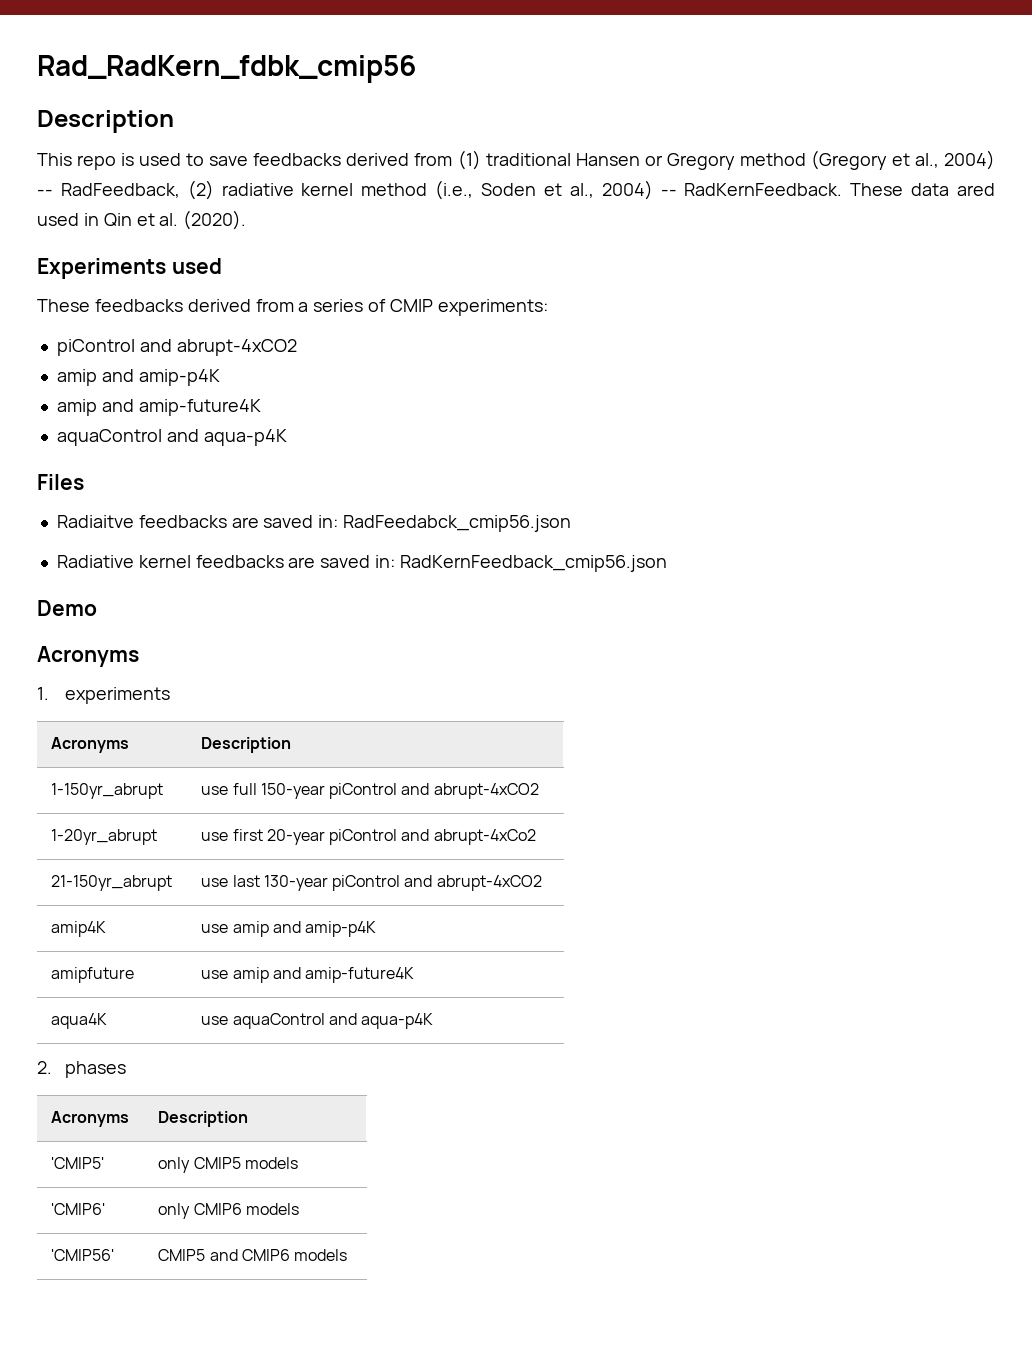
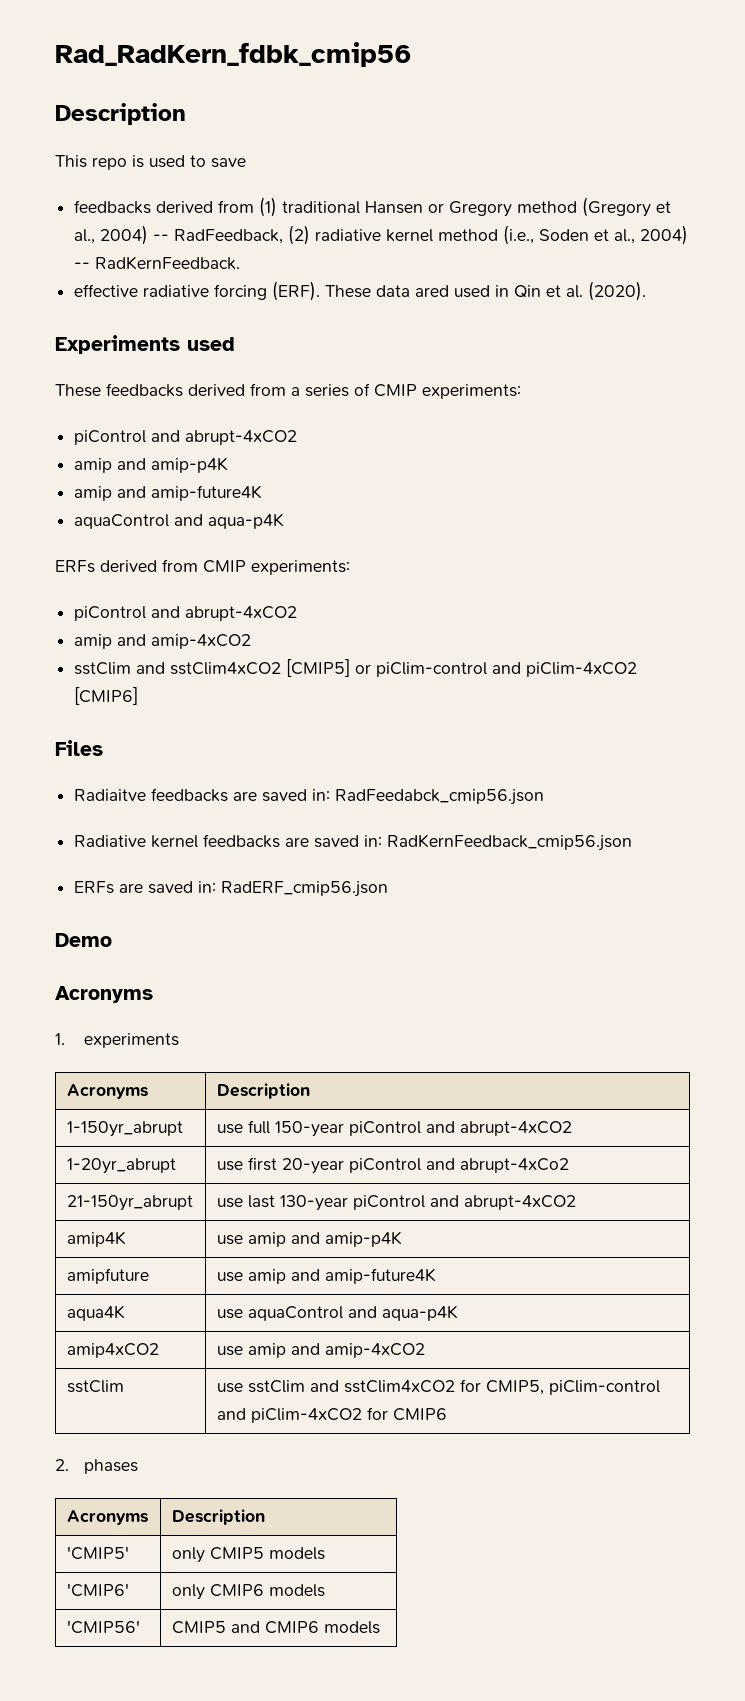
- This repo is used to save feedbacks derived from (1) traditional Hansen or Gregory method (Gregory et al., 2004) -- RadFeedback, (2) radiative kernel method (i.e., Soden et al., 2004) -- RadKernFeedback.
+ This repo is used to save
+ feedbacks derived from (1) traditional Hansen or Gregory method (Gregory et al., 2004) -- RadFeedback, (2) radiative kernel method (i.e., Soden et al., 2004) -- RadKernFeedback.
+ effective radiative forcing (ERF).
+ ERFs derived from CMIP experiments:
+ piControl and abrupt-4xCO2
+ amip and amip-4xCO2
+ sstClim and sstClim4xCO2 [CMIP5] or piClim-control and piClim-4xCO2 [CMIP6]
+ ERFs are saved in: RadERF_cmip56.json
+ amip4xCO2 | use amip and amip-4xCO2
+ sstClim | use sstClim and sstClim4xCO2 for CMIP5, piClim-control and piClim-4xCO2 for CMIP6

